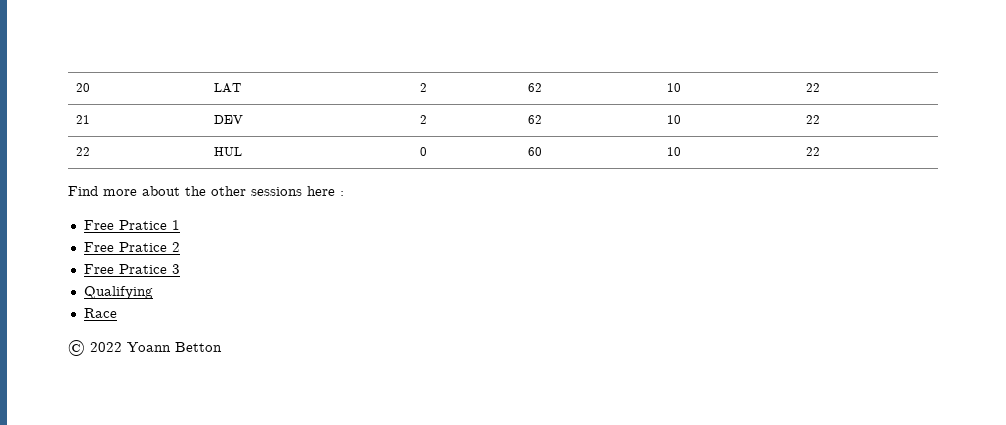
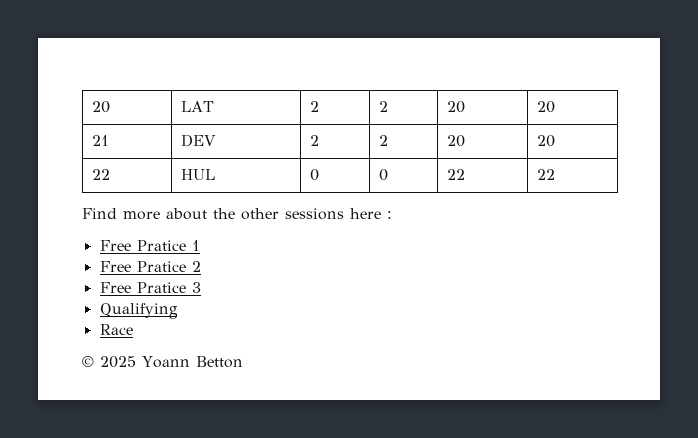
- 20 | LAT | 2 | 62 | 10 | 22
+ 20 | LAT | 2 | 2 | 20 | 20
- 21 | DEV | 2 | 62 | 10 | 22
+ 21 | DEV | 2 | 2 | 20 | 20
- 22 | HUL | 0 | 60 | 10 | 22
+ 22 | HUL | 0 | 0 | 22 | 22
- © 2022 Yoann Betton
+ © 2025 Yoann Betton

